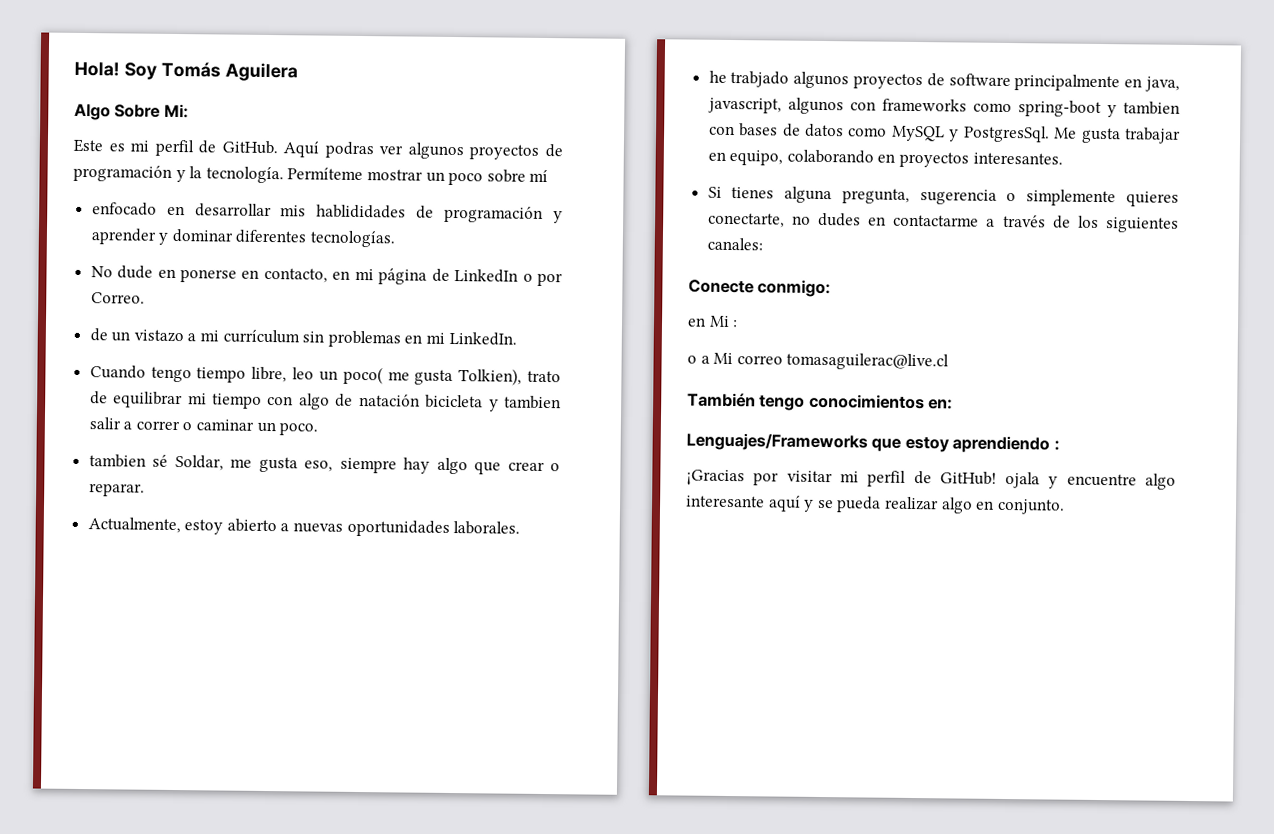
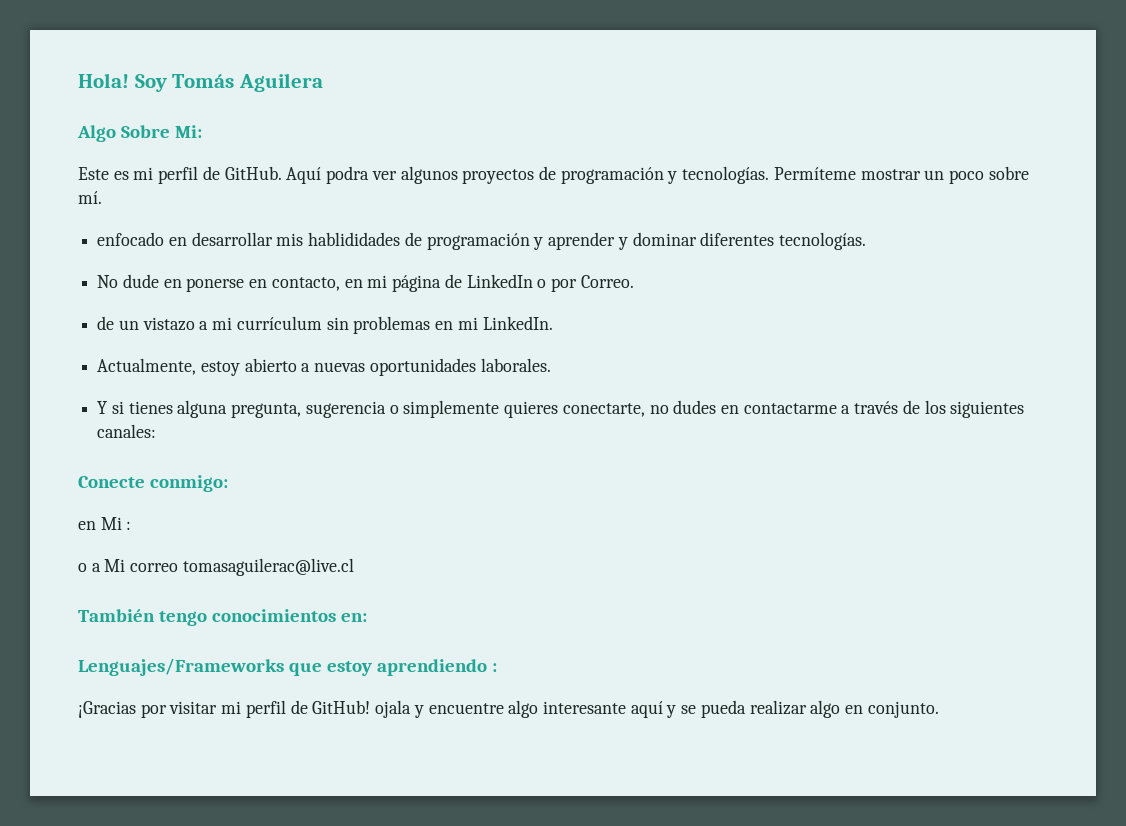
- Aquí podras ver algunos proyectos de programación y la tecnología.
+ Aquí podra ver algunos proyectos de programación y tecnologías.
- Permíteme mostrar un poco sobre mí
+ Permíteme mostrar un poco sobre mí.
- Cuando tengo tiempo libre, leo un poco( me gusta Tolkien), trato de equilibrar mi tiempo con algo de natación bicicleta y tambien salir a correr o caminar un poco.
- tambien sé Soldar, me gusta eso, siempre hay algo que crear o reparar.
- he trabjado algunos proyectos de software principalmente en java, javascript, algunos con frameworks como spring-boot y tambien con bases de datos como MySQL y PostgresSql. Me gusta trabajar en equipo, colaborando en proyectos interesantes.
- Si tienes alguna pregunta, sugerencia o simplemente quieres conectarte, no dudes en contactarme a través de los siguientes canales:
+ Y si tienes alguna pregunta, sugerencia o simplemente quieres conectarte, no dudes en contactarme a través de los siguientes canales:

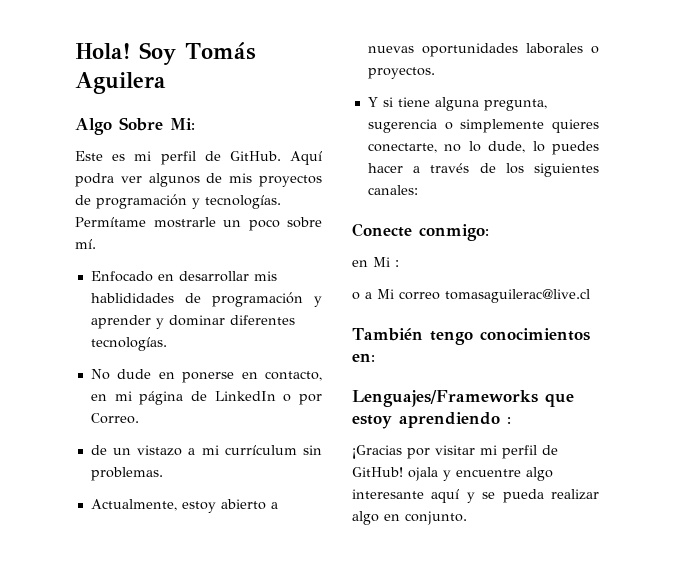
- Aquí podra ver algunos proyectos de programación y tecnologías.
+ Aquí podra ver algunos de mis proyectos de programación y tecnologías.
- Permíteme mostrar un poco sobre mí.
+ Permítame mostrarle un poco sobre mí.
- enfocado en desarrollar mis hablididades de programación y aprender y dominar diferentes tecnologías.
+ Enfocado en desarrollar mis hablididades de programación y aprender y dominar diferentes tecnologías.
- de un vistazo a mi currículum sin problemas en mi LinkedIn.
+ de un vistazo a mi currículum sin problemas.
- Actualmente, estoy abierto a nuevas oportunidades laborales.
+ Actualmente, estoy abierto a nuevas oportunidades laborales o proyectos.
- Y si tienes alguna pregunta, sugerencia o simplemente quieres conectarte, no dudes en contactarme a través de los siguientes canales:
+ Y si tiene alguna pregunta, sugerencia o simplemente quieres conectarte, no lo dude, lo puedes hacer a través de los siguientes canales:

